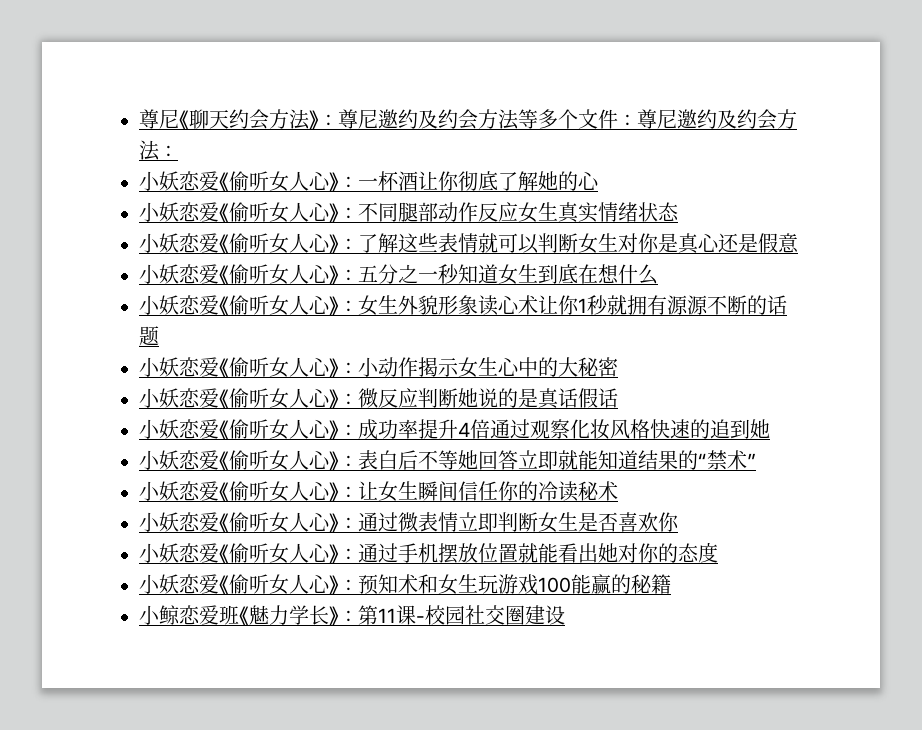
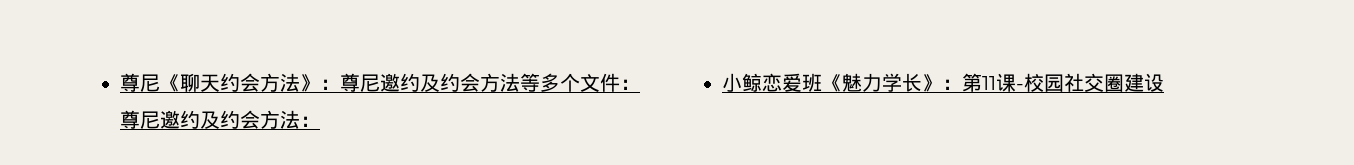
- 小妖恋爱《偷听女人心》：一杯酒让你彻底了解她的心
- 小妖恋爱《偷听女人心》：不同腿部动作反应女生真实情绪状态
- 小妖恋爱《偷听女人心》：了解这些表情就可以判断女生对你是真心还是假意
- 小妖恋爱《偷听女人心》：五分之一秒知道女生到底在想什么
- 小妖恋爱《偷听女人心》：女生外貌形象读心术让你1秒就拥有源源不断的话题
- 小妖恋爱《偷听女人心》：小动作揭示女生心中的大秘密
- 小妖恋爱《偷听女人心》：微反应判断她说的是真话假话
- 小妖恋爱《偷听女人心》：成功率提升4倍通过观察化妆风格快速的追到她
- 小妖恋爱《偷听女人心》：表白后不等她回答立即就能知道结果的“禁术”
- 小妖恋爱《偷听女人心》：让女生瞬间信任你的冷读秘术
- 小妖恋爱《偷听女人心》：通过微表情立即判断女生是否喜欢你
- 小妖恋爱《偷听女人心》：通过手机摆放位置就能看出她对你的态度
- 小妖恋爱《偷听女人心》：预知术和女生玩游戏100能赢的秘籍

